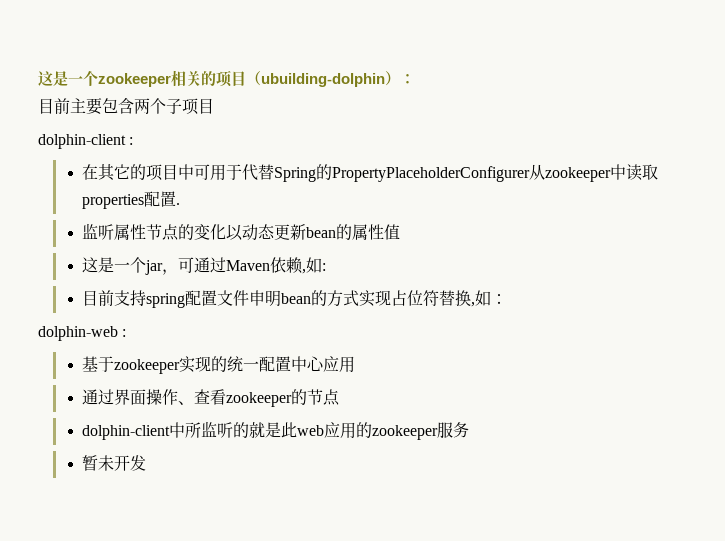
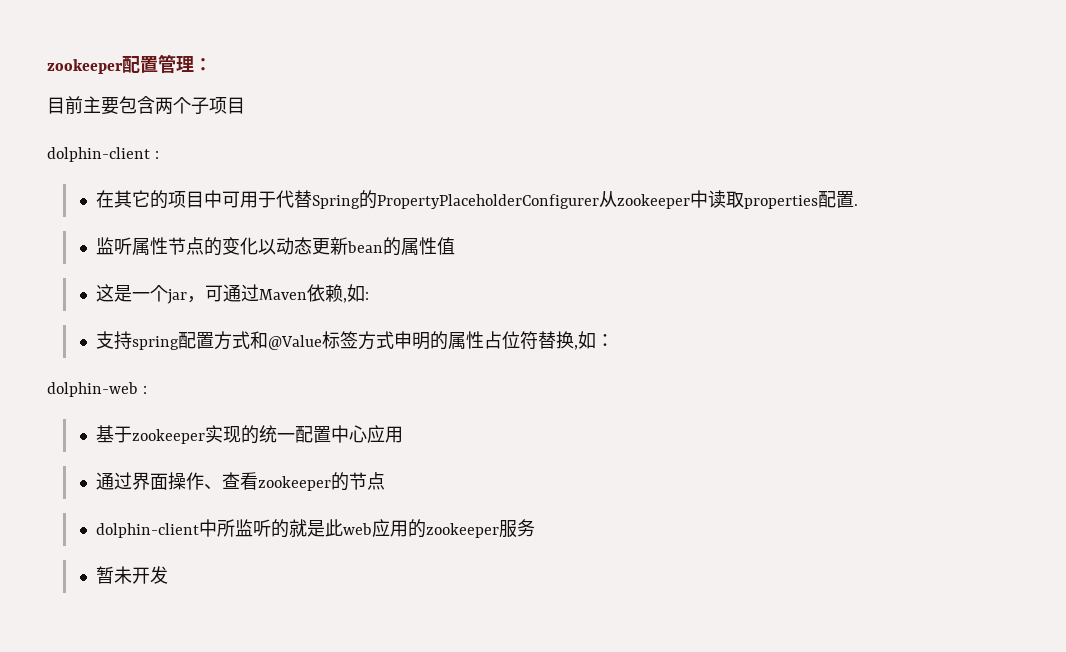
- 这是一个zookeeper相关的项目（ubuilding-dolphin）：
+ zookeeper配置管理：
- 目前支持spring配置文件申明bean的方式实现占位符替换,如：
+ 支持spring配置方式和@Value标签方式申明的属性占位符替换,如：

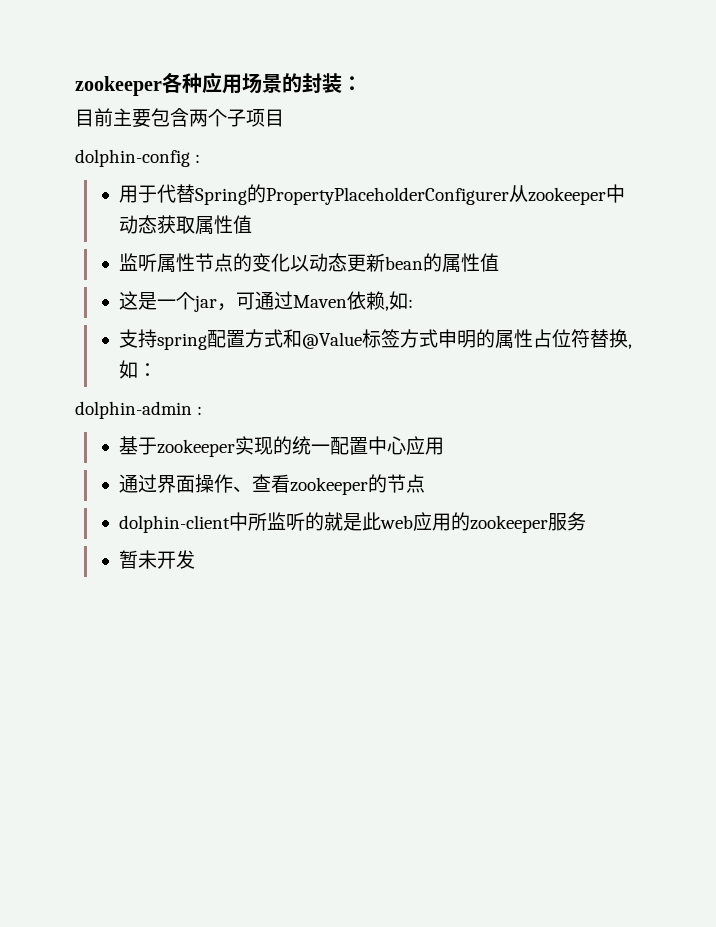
- zookeeper配置管理：
+ zookeeper各种应用场景的封装：
- dolphin-client :
- 在其它的项目中可用于代替Spring的PropertyPlaceholderConfigurer从zookeeper中读取properties配置.
+ dolphin-config :
+ 用于代替Spring的PropertyPlaceholderConfigurer从zookeeper中动态获取属性值
- dolphin-web :
+ dolphin-admin :

